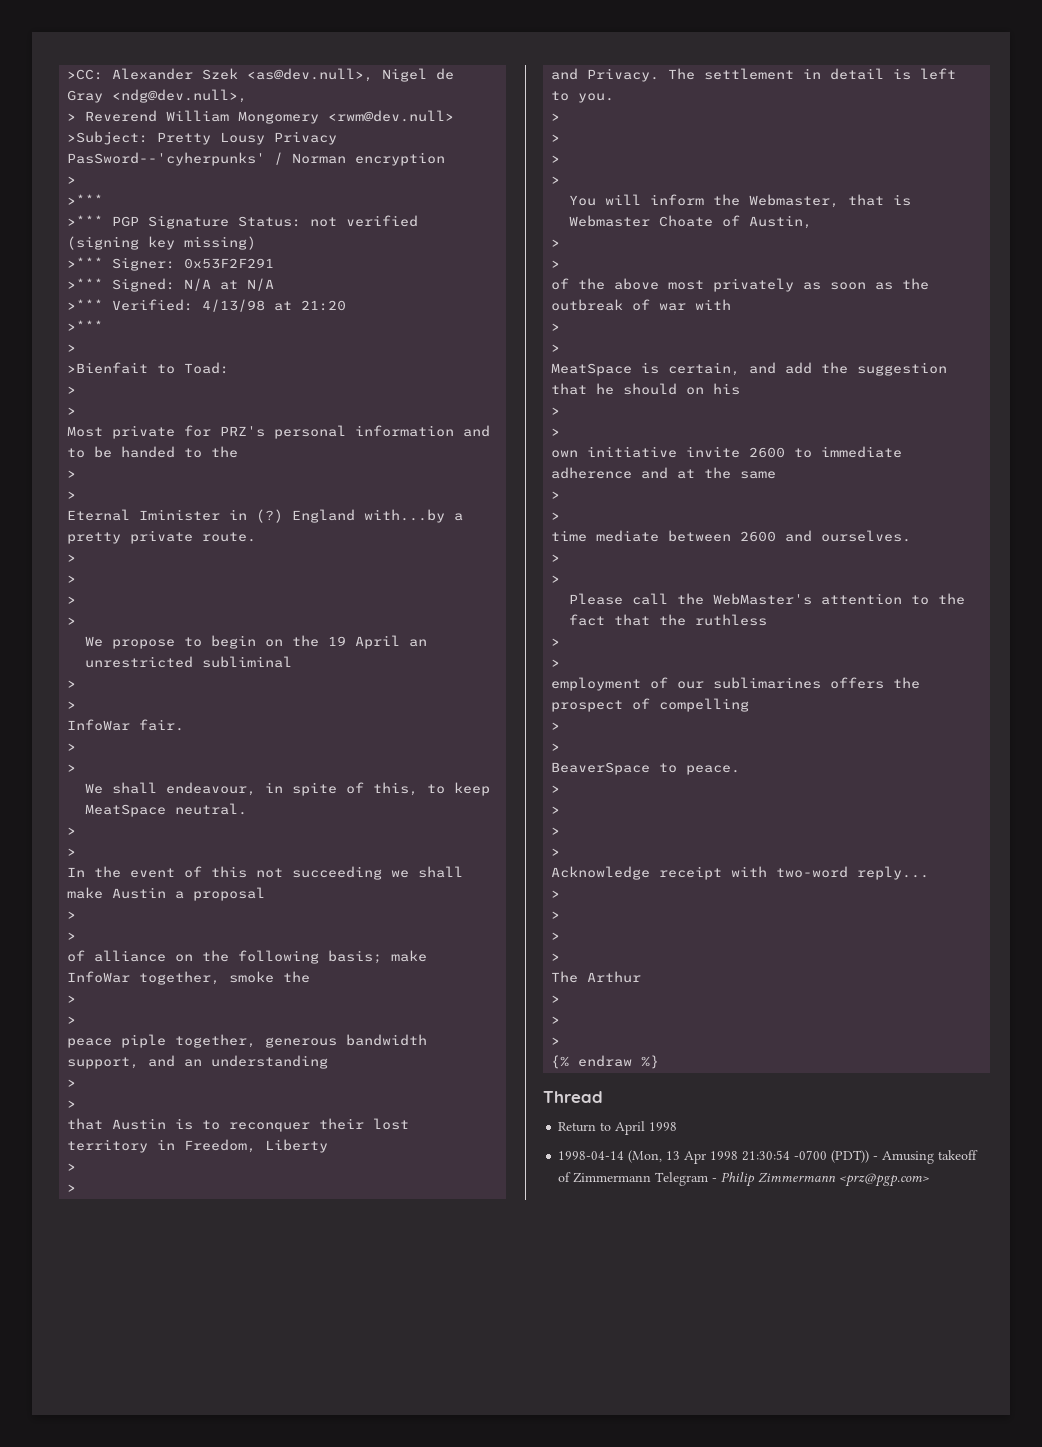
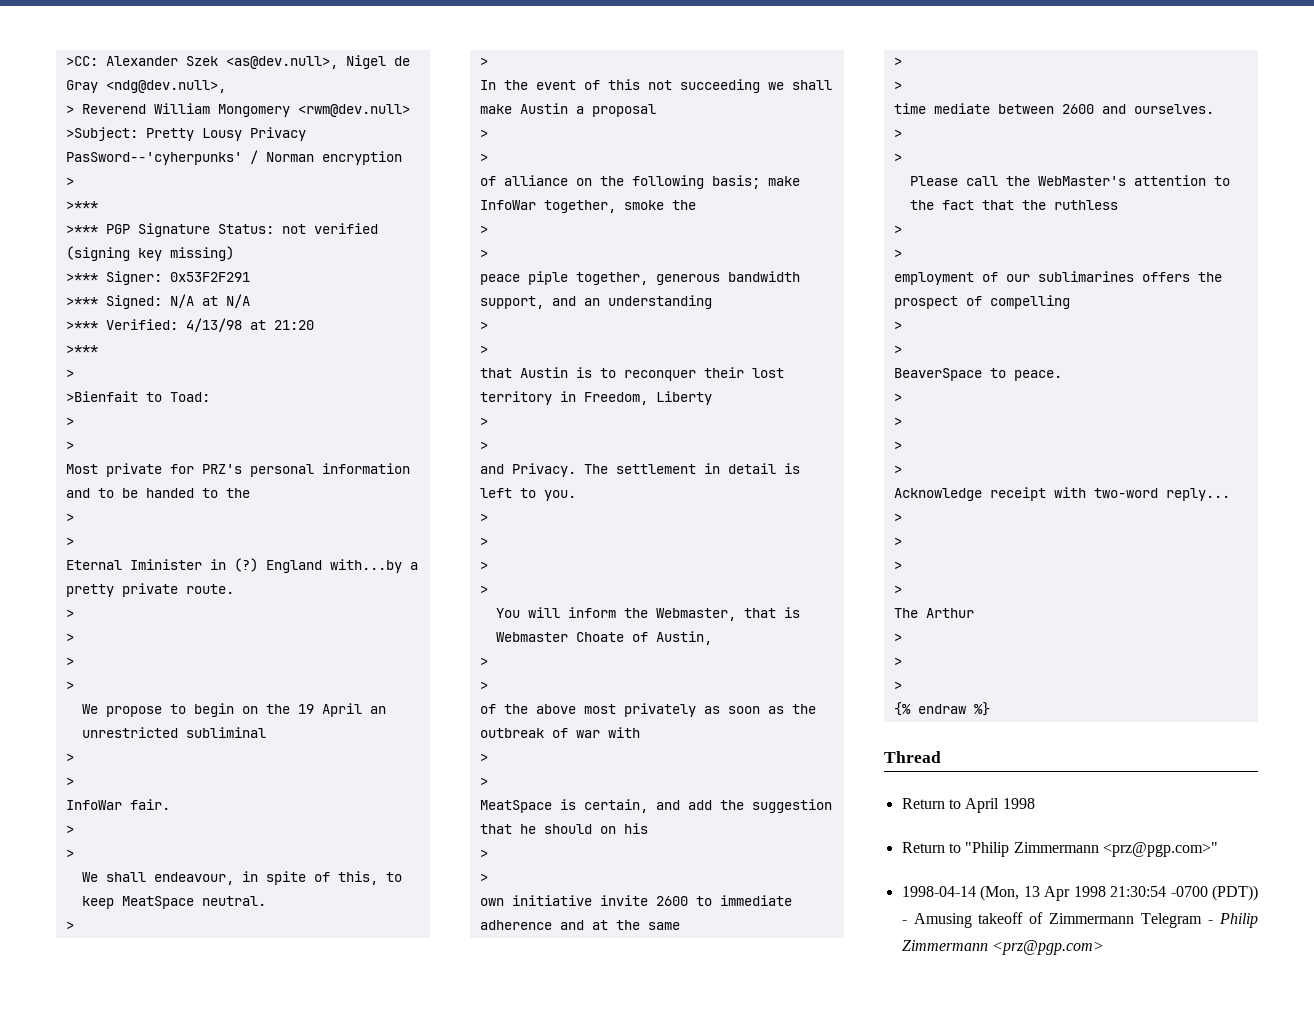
+ Return to "Philip Zimmermann <prz@pgp.com>"

